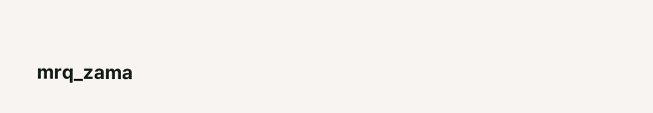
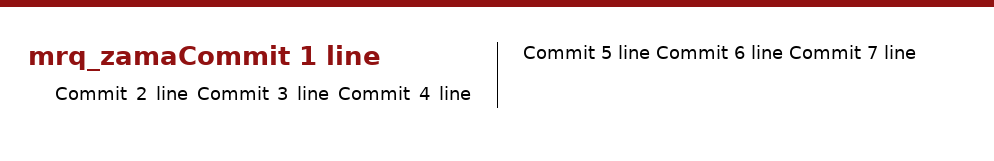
- mrq_zama
+ mrq_zamaCommit 1 line
+ Commit 2 line Commit 3 line Commit 4 line Commit 5 line Commit 6 line Commit 7 line

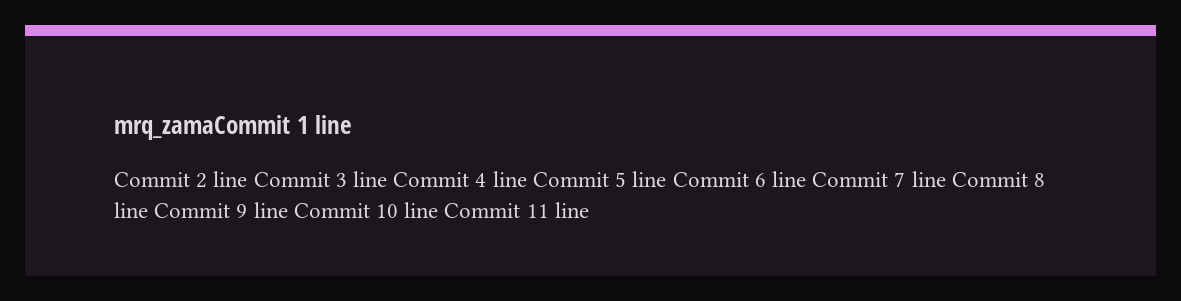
- Commit 2 line Commit 3 line Commit 4 line Commit 5 line Commit 6 line Commit 7 line
+ Commit 2 line Commit 3 line Commit 4 line Commit 5 line Commit 6 line Commit 7 line Commit 8 line Commit 9 line Commit 10 line Commit 11 line

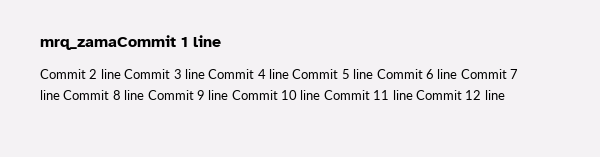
- Commit 2 line Commit 3 line Commit 4 line Commit 5 line Commit 6 line Commit 7 line Commit 8 line Commit 9 line Commit 10 line Commit 11 line
+ Commit 2 line Commit 3 line Commit 4 line Commit 5 line Commit 6 line Commit 7 line Commit 8 line Commit 9 line Commit 10 line Commit 11 line Commit 12 line

